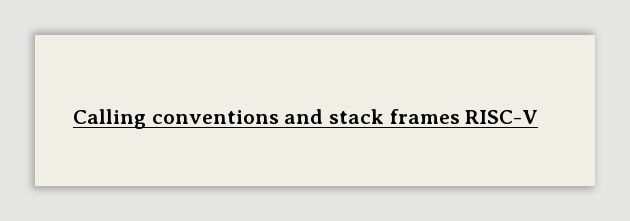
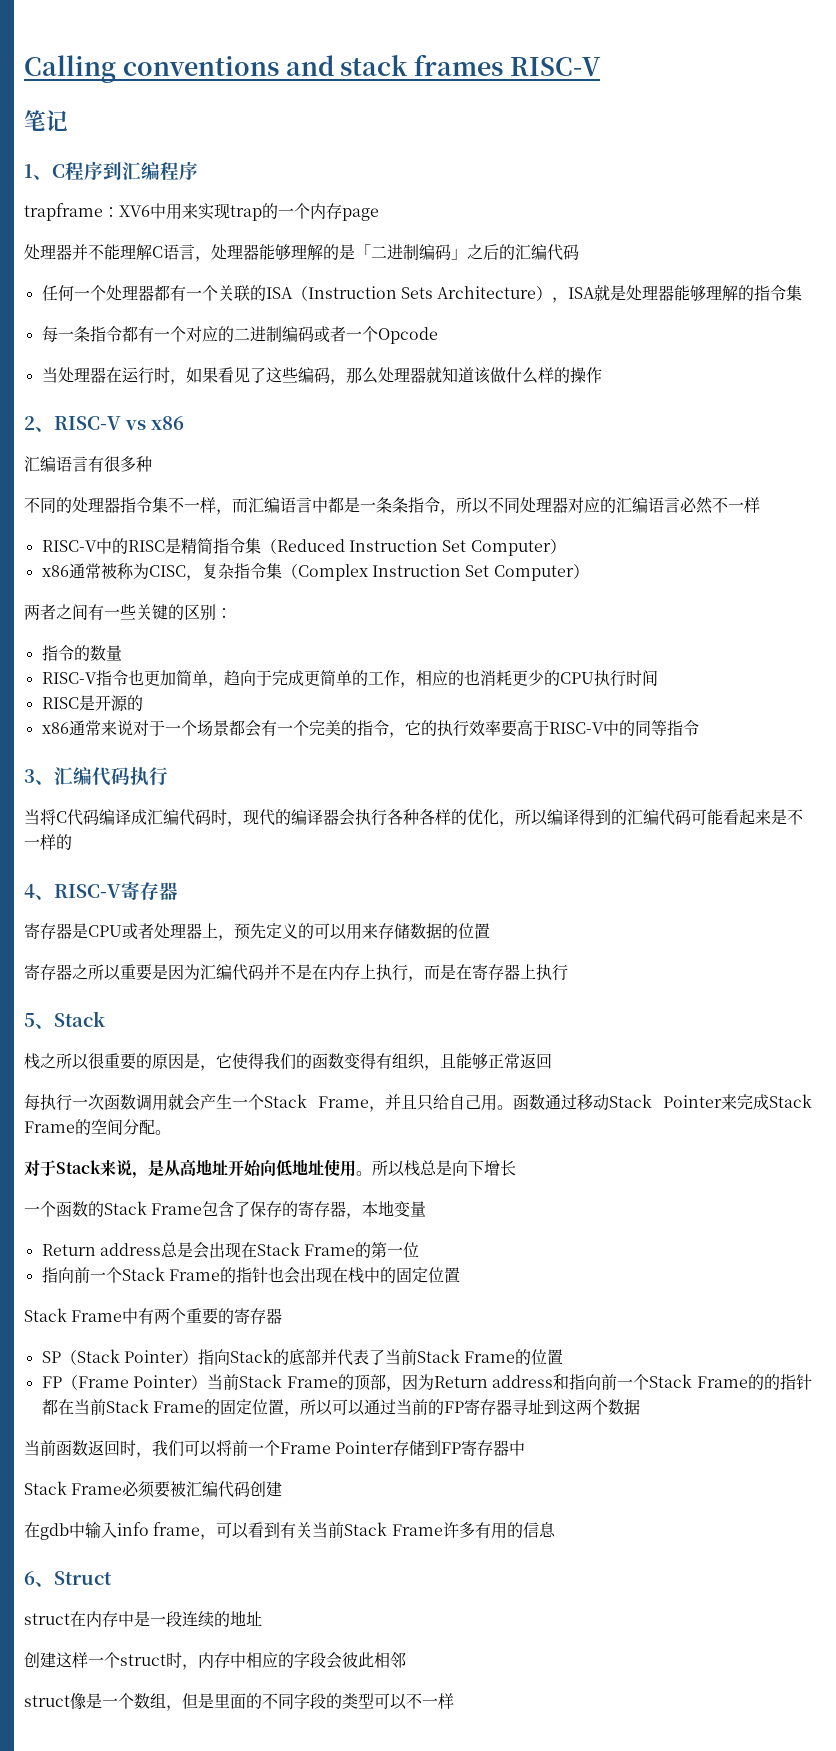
+ 笔记
+ 1、C程序到汇编程序
+ trapframe：XV6中用来实现trap的一个内存page
+ 处理器并不能理解C语言，处理器能够理解的是「二进制编码」之后的汇编代码
+ 任何一个处理器都有一个关联的ISA（Instruction Sets Architecture），ISA就是处理器能够理解的指令集
+ 每一条指令都有一个对应的二进制编码或者一个Opcode
+ 当处理器在运行时，如果看见了这些编码，那么处理器就知道该做什么样的操作
+ 2、RISC-V vs x86
+ 汇编语言有很多种
+ 不同的处理器指令集不一样，而汇编语言中都是一条条指令，所以不同处理器对应的汇编语言必然不一样
+ RISC-V中的RISC是精简指令集（Reduced Instruction Set Computer）
+ x86通常被称为CISC，复杂指令集（Complex Instruction Set Computer）
+ 两者之间有一些关键的区别：
+ 指令的数量
+ RISC-V指令也更加简单，趋向于完成更简单的工作，相应的也消耗更少的CPU执行时间
+ RISC是开源的
+ x86通常来说对于一个场景都会有一个完美的指令，它的执行效率要高于RISC-V中的同等指令
+ 3、汇编代码执行
+ 当将C代码编译成汇编代码时，现代的编译器会执行各种各样的优化，所以编译得到的汇编代码可能看起来是不一样的
+ 4、RISC-V寄存器
+ 寄存器是CPU或者处理器上，预先定义的可以用来存储数据的位置
+ 寄存器之所以重要是因为汇编代码并不是在内存上执行，而是在寄存器上执行
+ 5、Stack
+ 栈之所以很重要的原因是，它使得我们的函数变得有组织，且能够正常返回
+ 每执行一次函数调用就会产生一个Stack Frame，并且只给自己用。函数通过移动Stack Pointer来完成Stack Frame的空间分配。
+ 对于Stack来说，是从高地址开始向低地址使用。所以栈总是向下增长
+ 一个函数的Stack Frame包含了保存的寄存器，本地变量
+ Return address总是会出现在Stack Frame的第一位
+ 指向前一个Stack Frame的指针也会出现在栈中的固定位置
+ Stack Frame中有两个重要的寄存器
+ SP（Stack Pointer）指向Stack的底部并代表了当前Stack Frame的位置
+ FP（Frame Pointer）当前Stack Frame的顶部，因为Return address和指向前一个Stack Frame的的指针都在当前Stack Frame的固定位置，所以可以通过当前的FP寄存器寻址到这两个数据
+ 当前函数返回时，我们可以将前一个Frame Pointer存储到FP寄存器中
+ Stack Frame必须要被汇编代码创建
+ 在gdb中输入info frame，可以看到有关当前Stack Frame许多有用的信息
+ 6、Struct
+ struct在内存中是一段连续的地址
+ 创建这样一个struct时，内存中相应的字段会彼此相邻
+ struct像是一个数组，但是里面的不同字段的类型可以不一样

